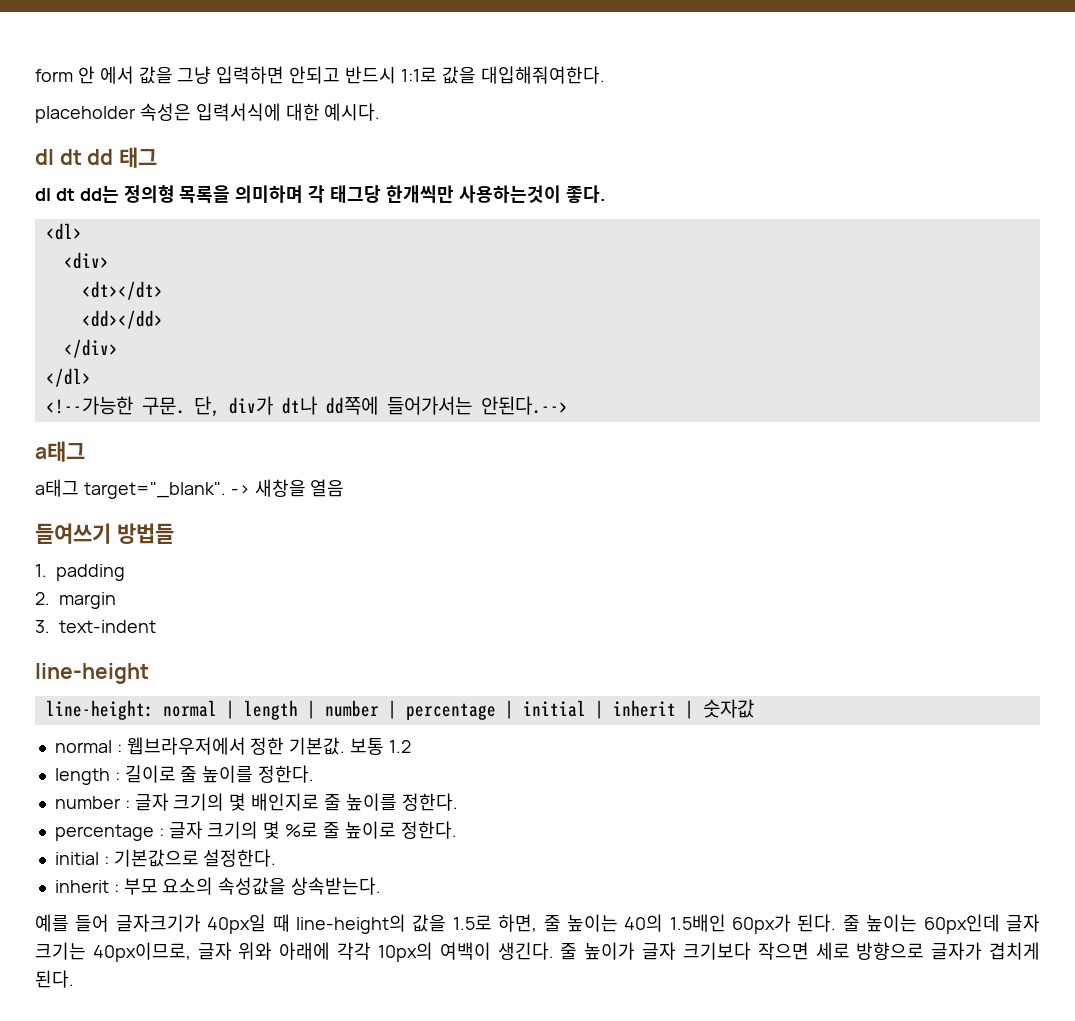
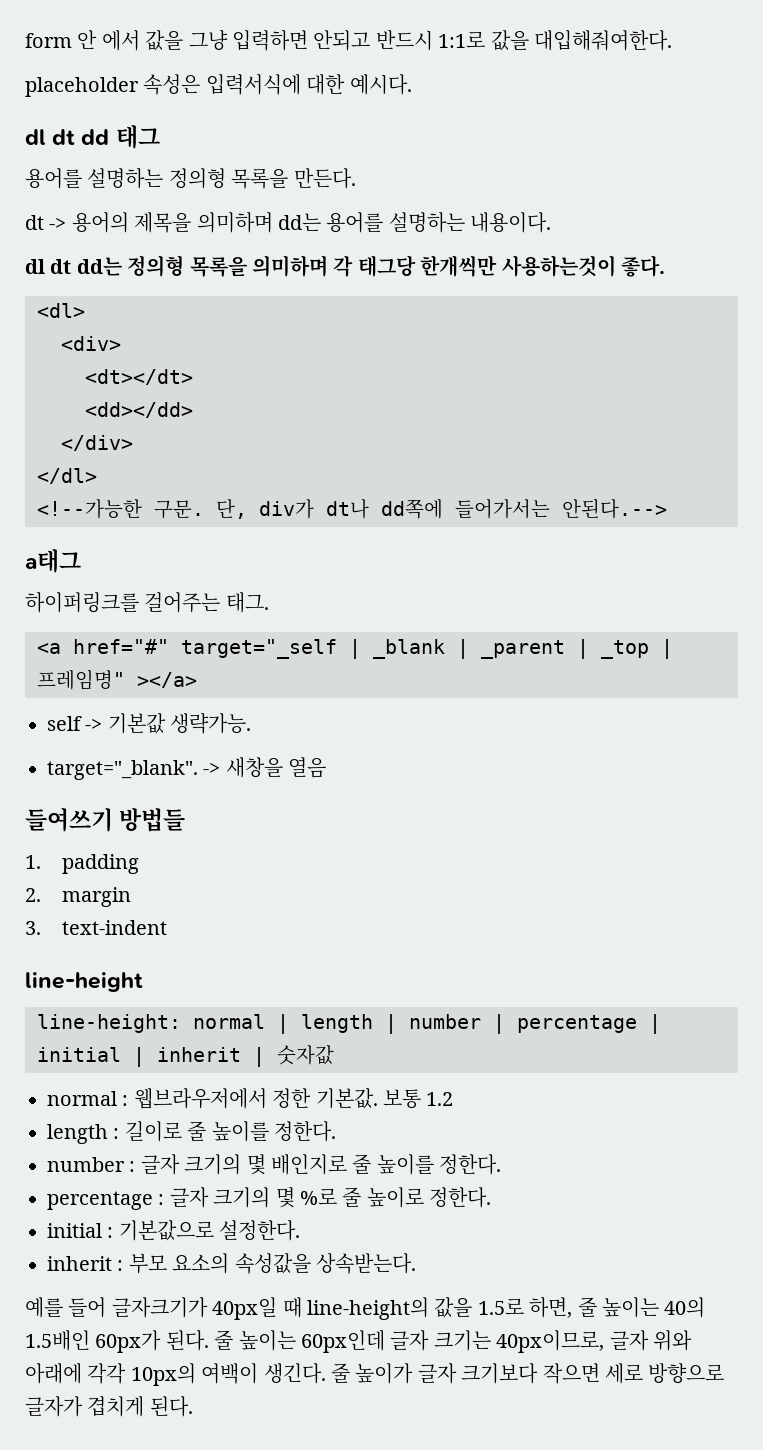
+ 용어를 설명하는 정의형 목록을 만든다.
+ dt -> 용어의 제목을 의미하며 dd는 용어를 설명하는 내용이다.
- a태그 target="_blank".
+ 하이퍼링크를 걸어주는 태그.
+ <a href="#" target="_self | _blank | _parent | _top | 프레임명" ></a>
+ self -> 기본값 생략가능.
+ target="_blank".

